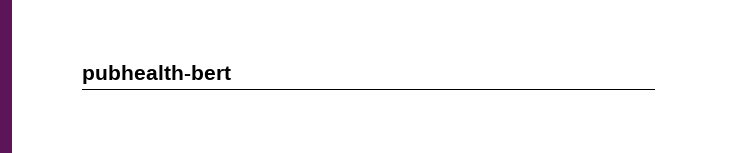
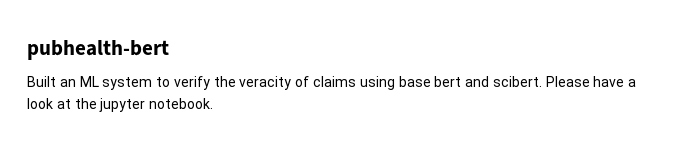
+ Built an ML system to verify the veracity of claims using base bert and scibert. Please have a look at the jupyter notebook.

